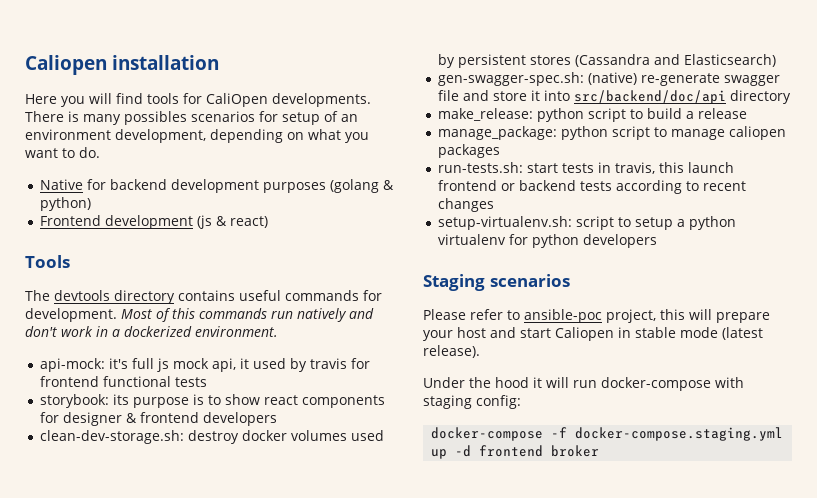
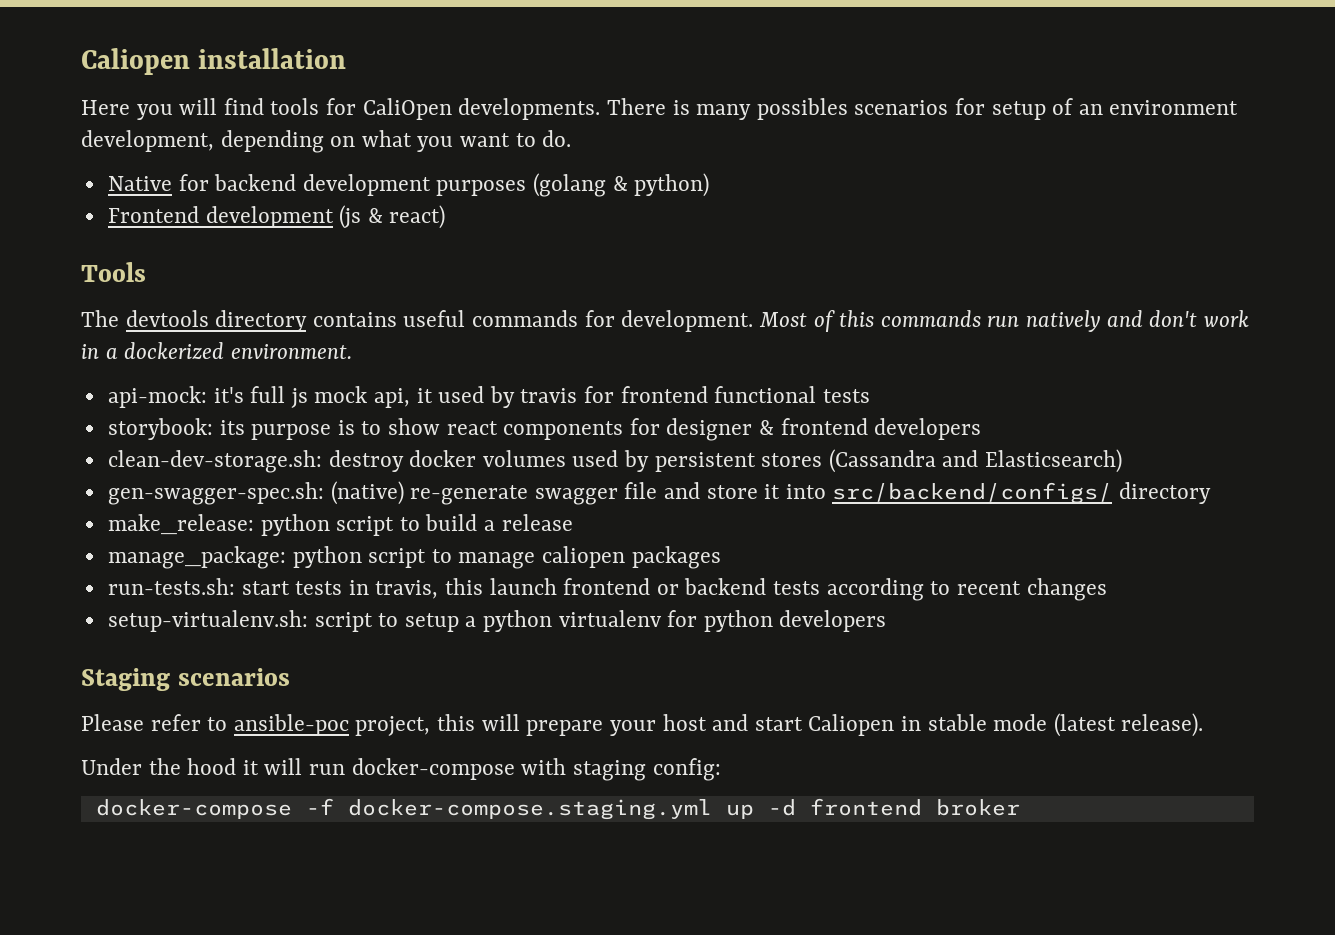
- gen-swagger-spec.sh: (native) re-generate swagger file and store it into src/backend/doc/api directory
+ gen-swagger-spec.sh: (native) re-generate swagger file and store it into src/backend/configs/ directory

